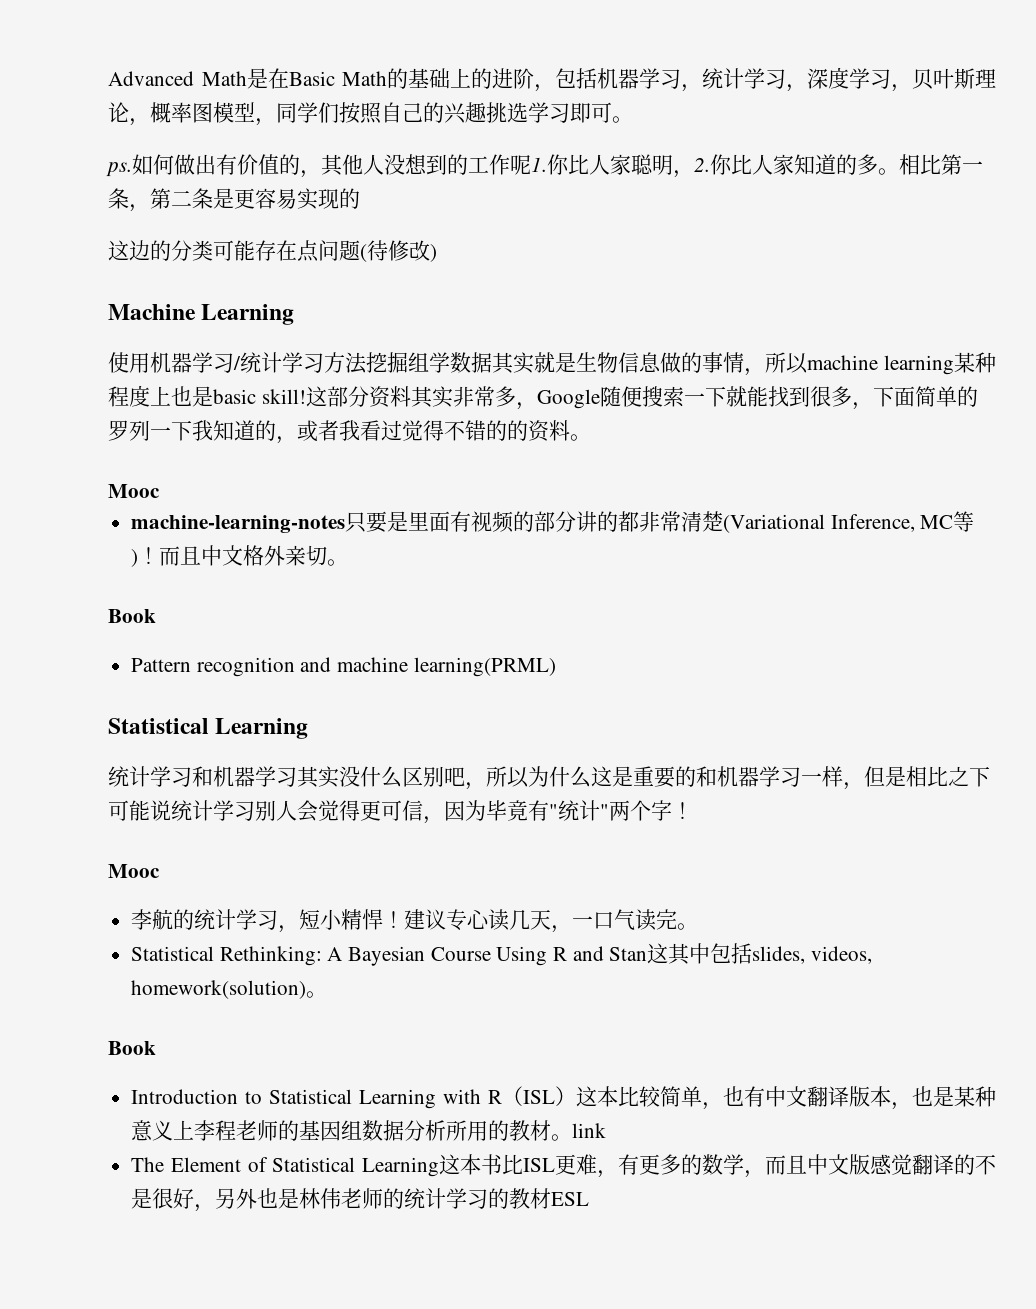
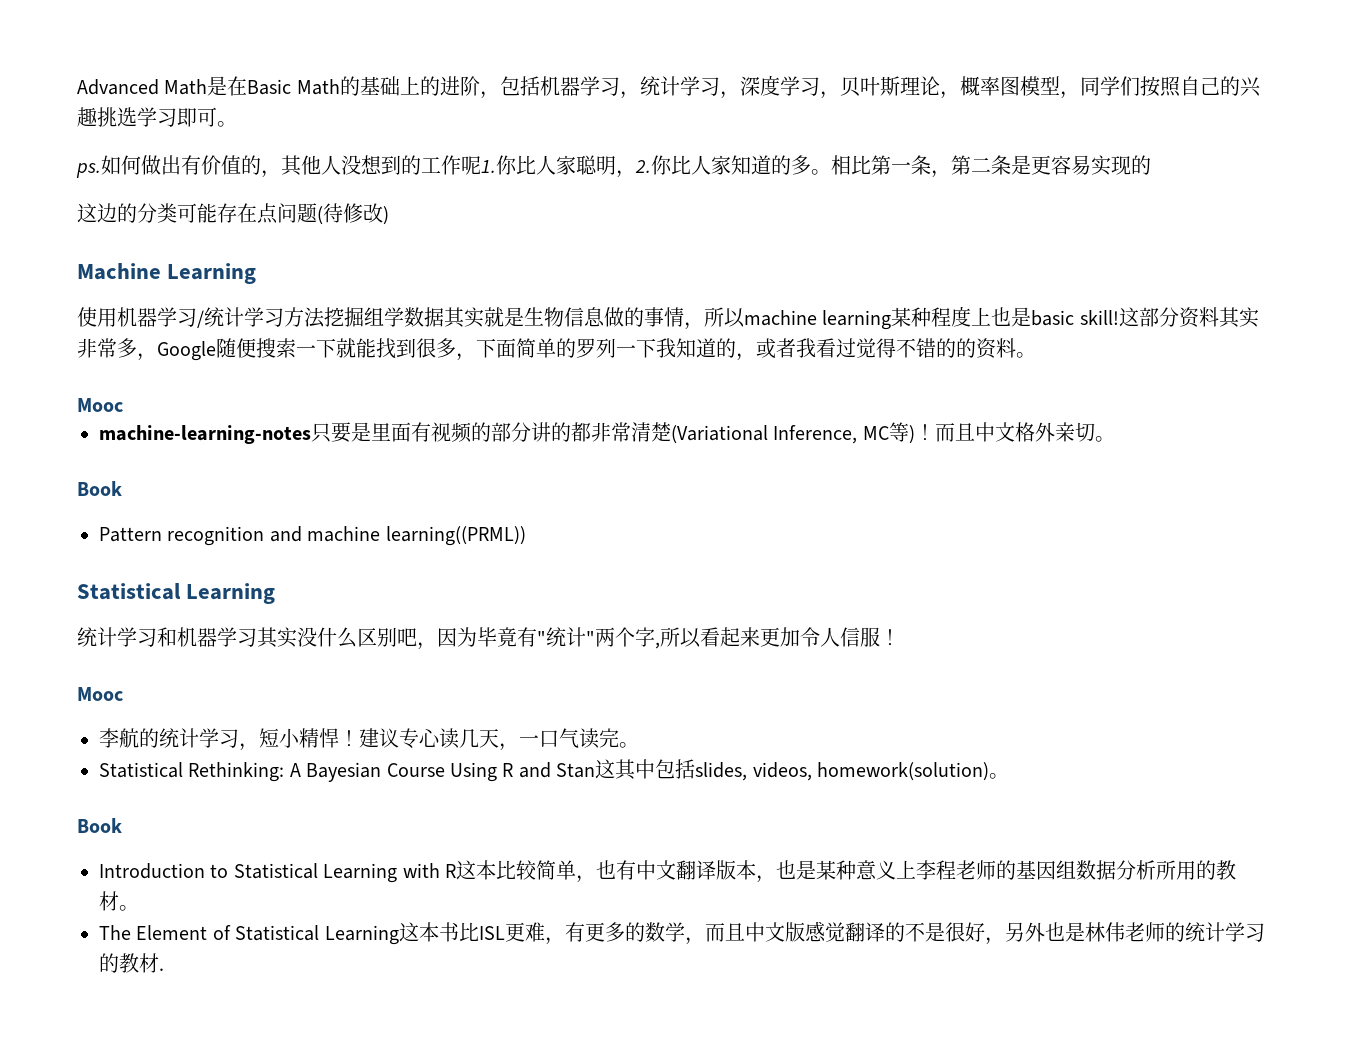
- Pattern recognition and machine learning(PRML)
+ Pattern recognition and machine learning((PRML))
- 统计学习和机器学习其实没什么区别吧，所以为什么这是重要的和机器学习一样，但是相比之下可能说统计学习别人会觉得更可信，因为毕竟有"统计"两个字！
+ 统计学习和机器学习其实没什么区别吧，因为毕竟有"统计"两个字,所以看起来更加令人信服！
- Introduction to Statistical Learning with R（ISL）这本比较简单，也有中文翻译版本，也是某种意义上李程老师的基因组数据分析所用的教材。link
+ Introduction to Statistical Learning with R这本比较简单，也有中文翻译版本，也是某种意义上李程老师的基因组数据分析所用的教材。
- The Element of Statistical Learning这本书比ISL更难，有更多的数学，而且中文版感觉翻译的不是很好，另外也是林伟老师的统计学习的教材ESL
+ The Element of Statistical Learning这本书比ISL更难，有更多的数学，而且中文版感觉翻译的不是很好，另外也是林伟老师的统计学习的教材.

